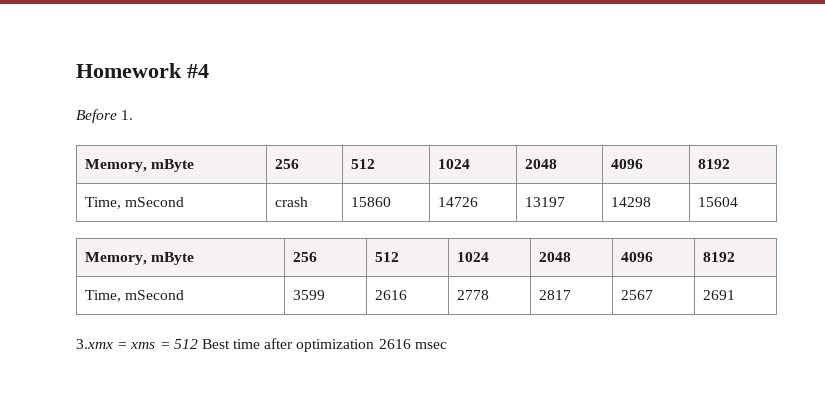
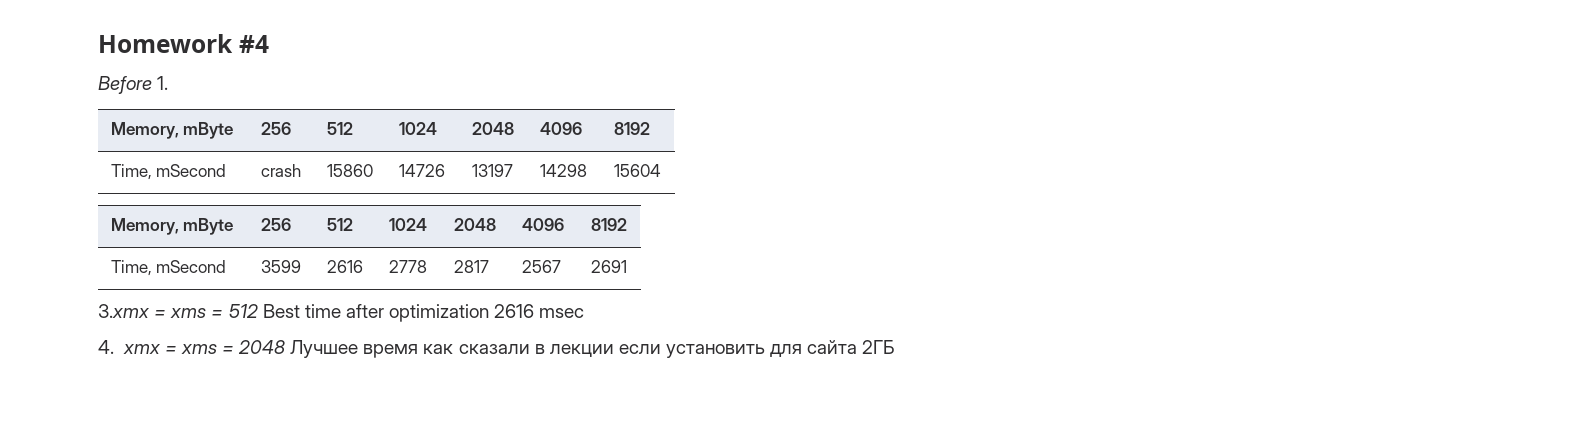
+ 4. xmx = xms = 2048 Лучшее время как сказали в лекции если установить для сайта 2ГБ

